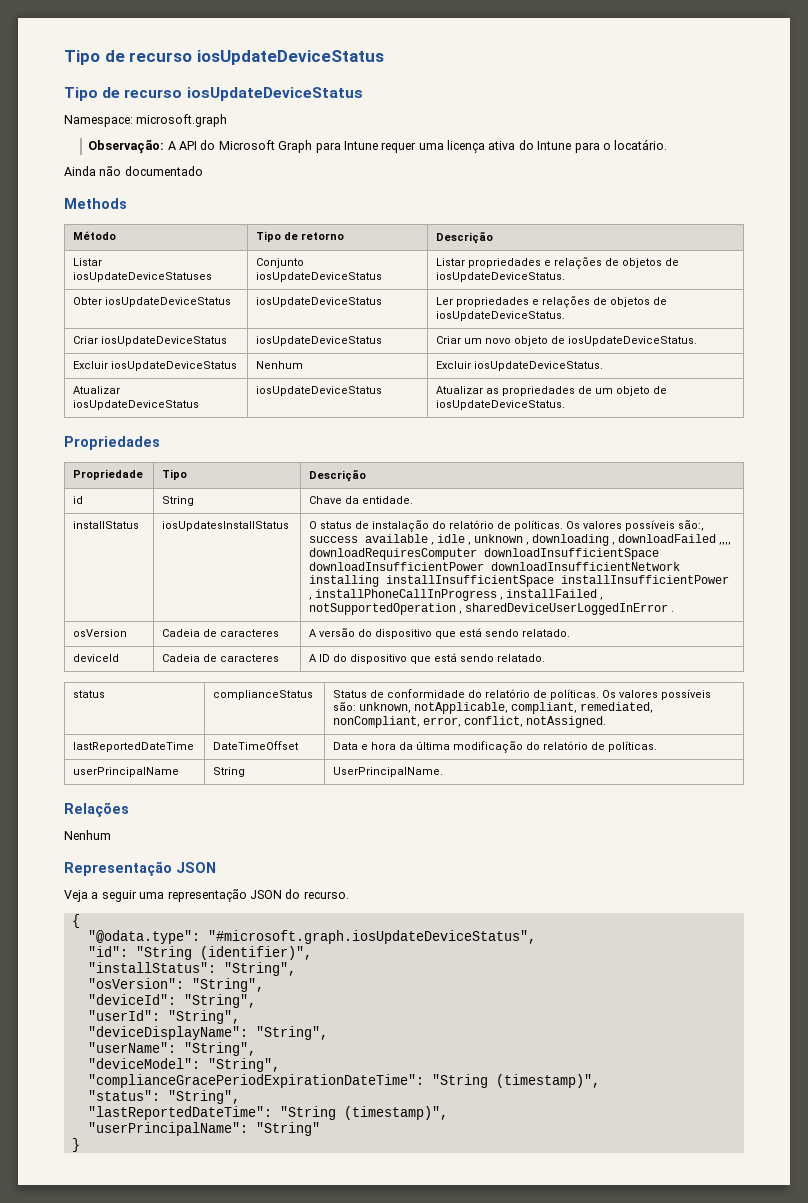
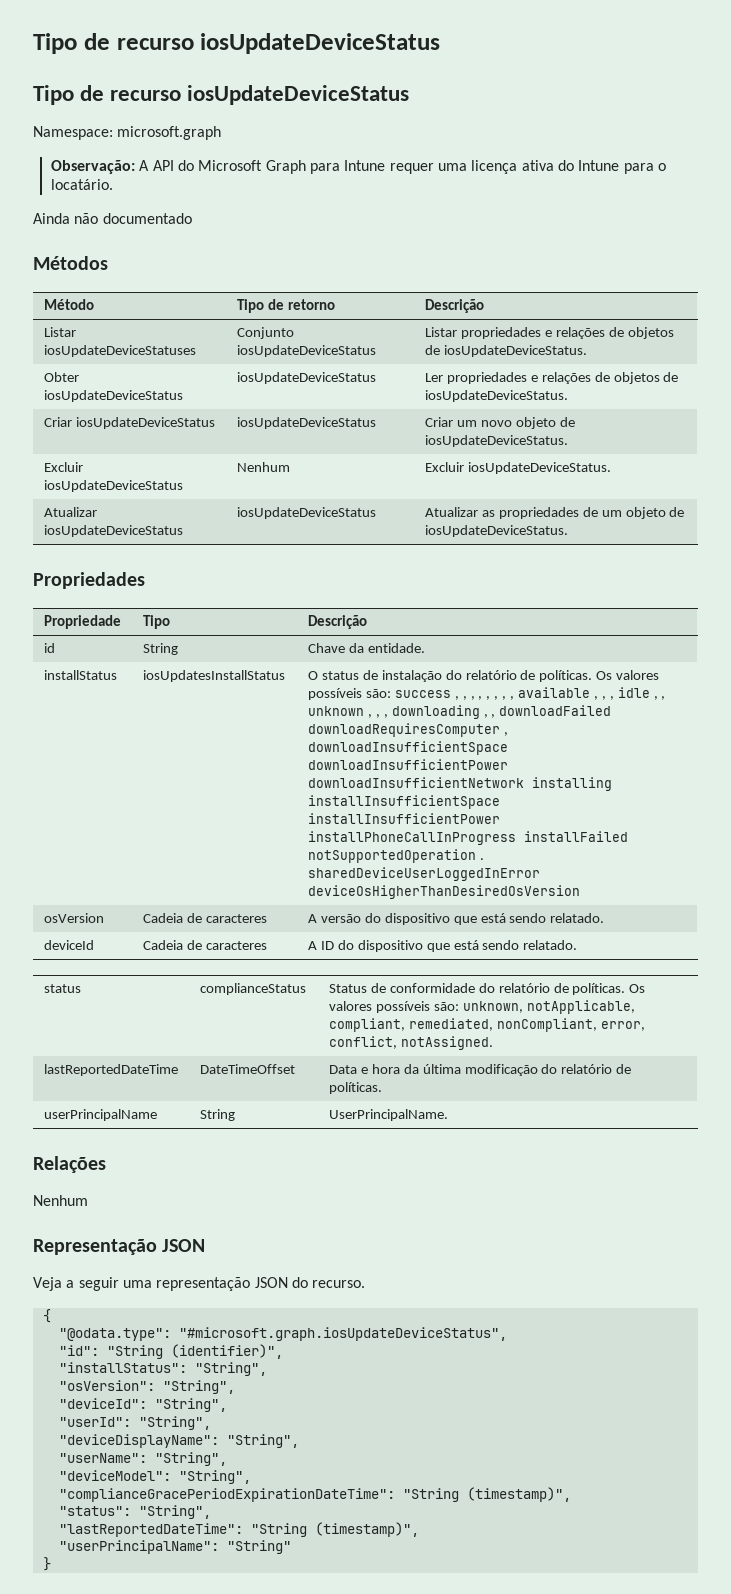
- Methods
+ Métodos
- Os valores possíveis são:, success available , idle , unknown , downloading , downloadFailed ,,,, downloadRequiresComputer downloadInsufficientSpace downloadInsufficientPower downloadInsufficientNetwork installing installInsufficientSpace installInsufficientPower , installPhoneCallInProgress , installFailed , notSupportedOperation , sharedDeviceUserLoggedInError .
+ Os valores possíveis são: success , , , , , , , , available , , , idle , , unknown , , , downloading , , downloadFailed downloadRequiresComputer , downloadInsufficientSpace downloadInsufficientPower downloadInsufficientNetwork installing installInsufficientSpace installInsufficientPower installPhoneCallInProgress installFailed notSupportedOperation . sharedDeviceUserLoggedInError deviceOsHigherThanDesiredOsVersion

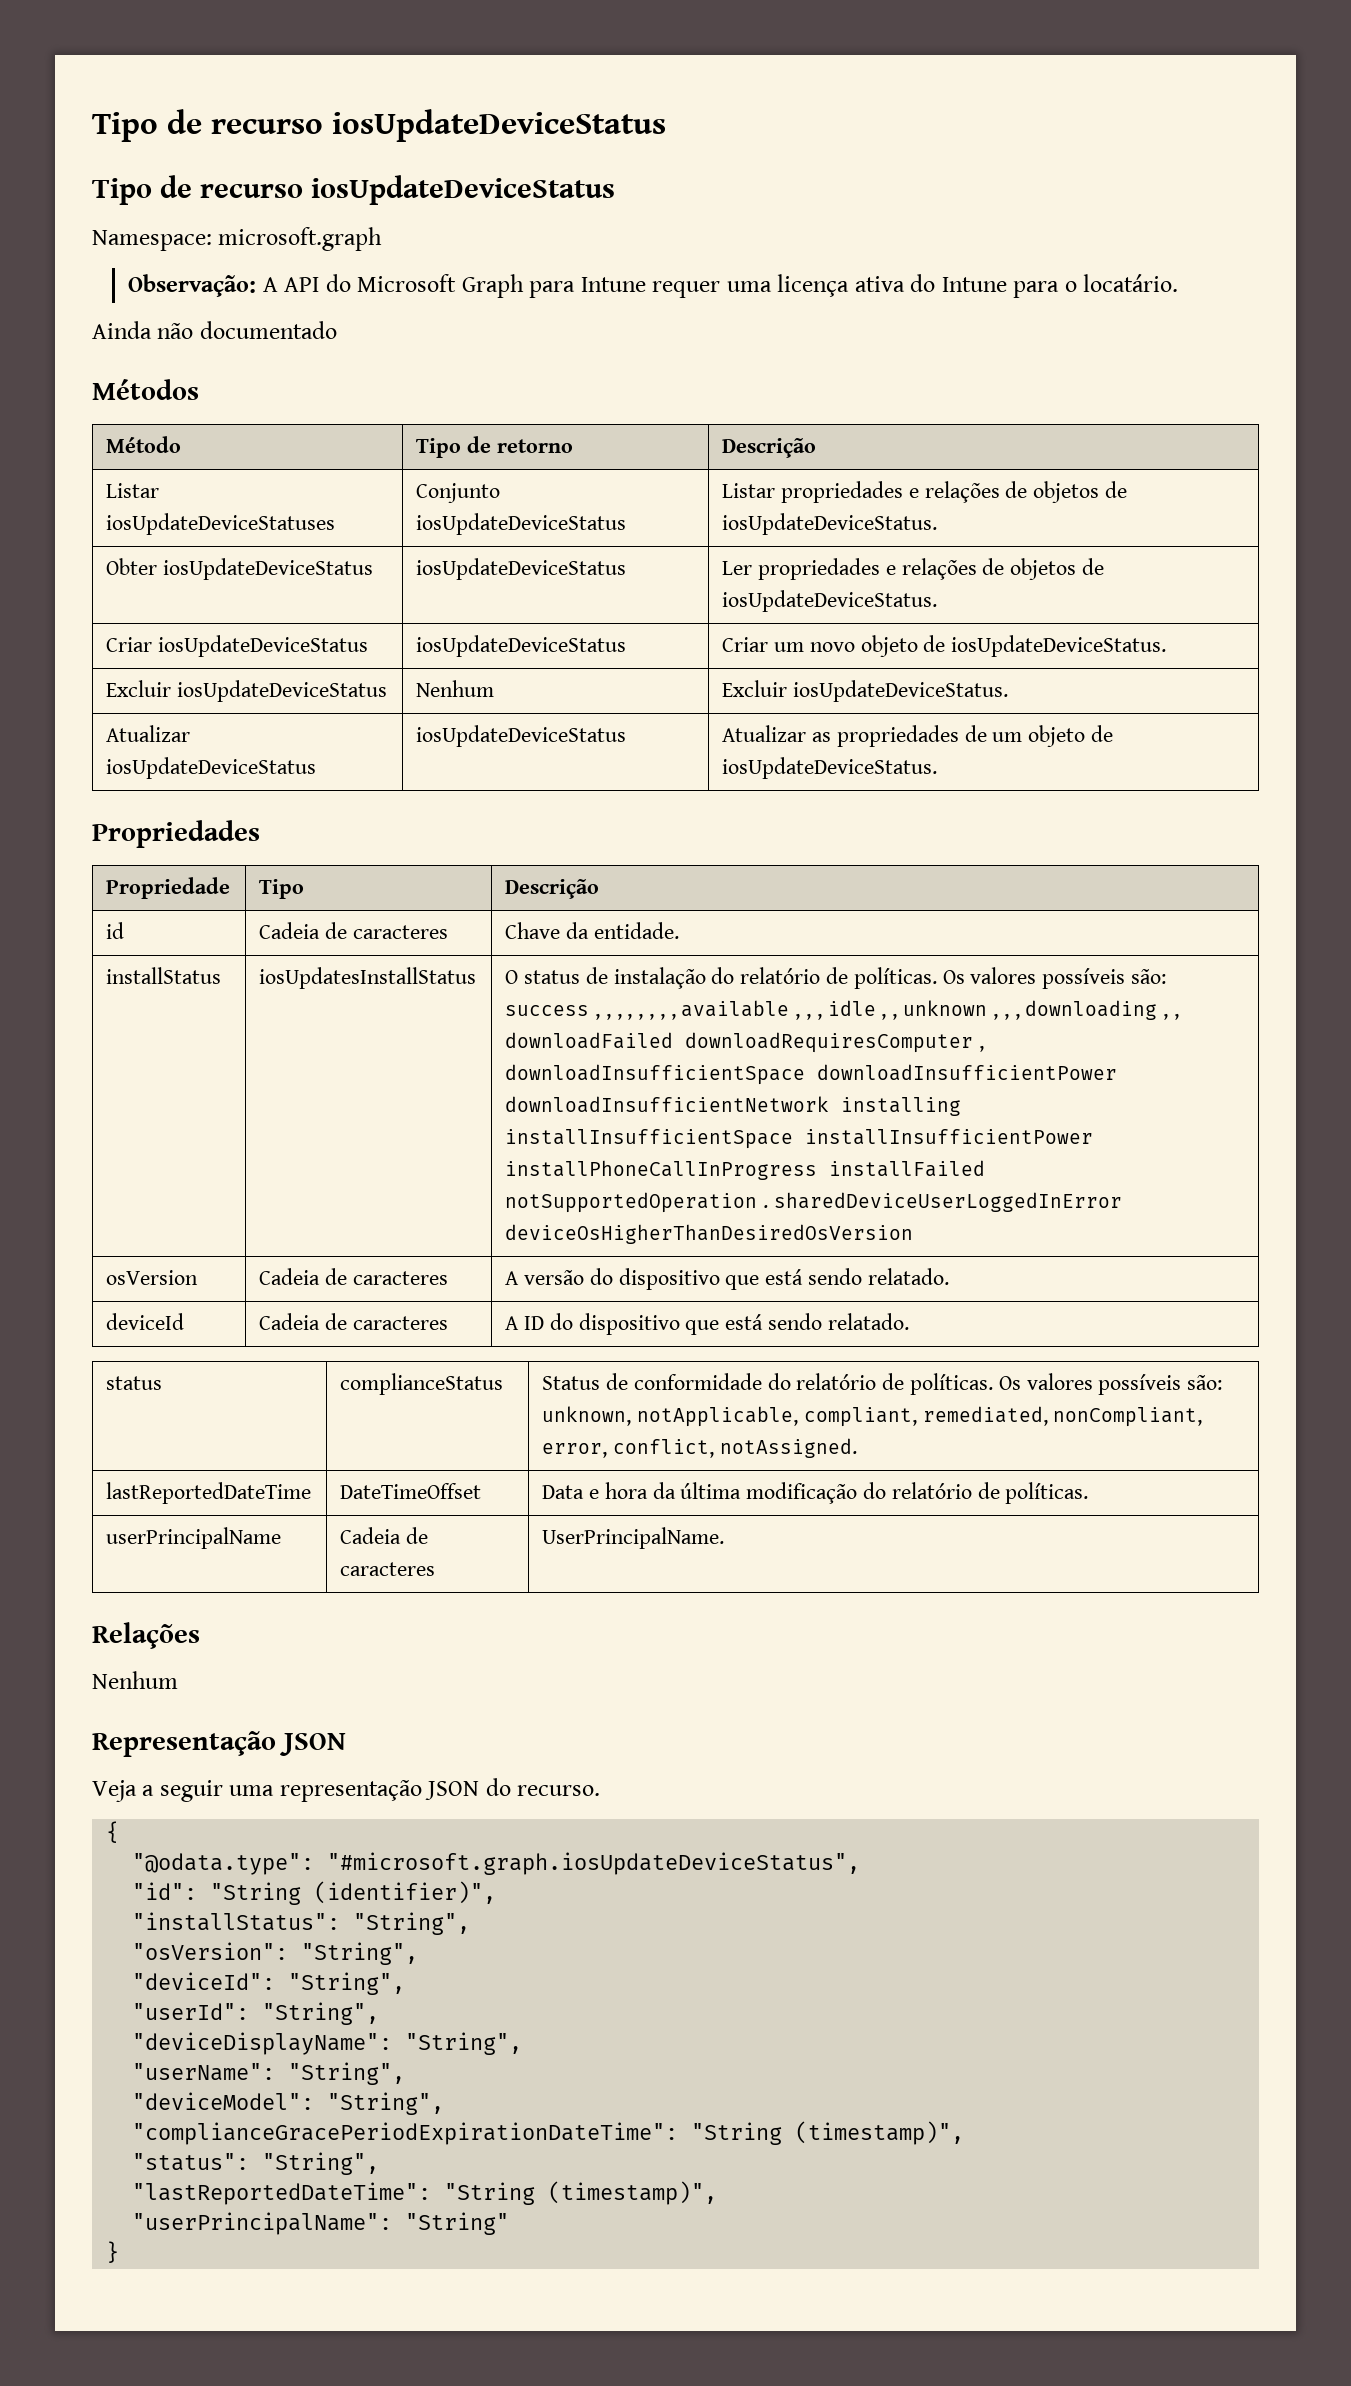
- id | String | Chave da entidade.
+ id | Cadeia de caracteres | Chave da entidade.
- userPrincipalName | String | UserPrincipalName.
+ userPrincipalName | Cadeia de caracteres | UserPrincipalName.

